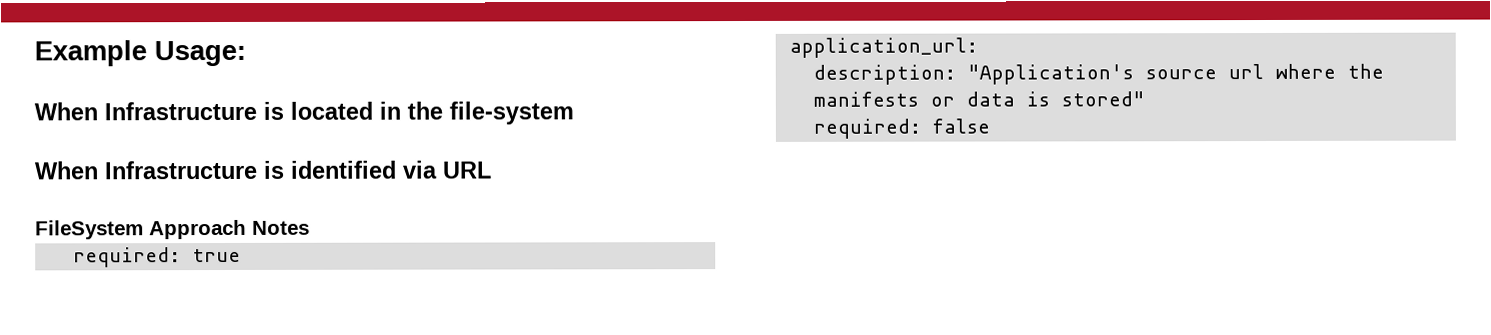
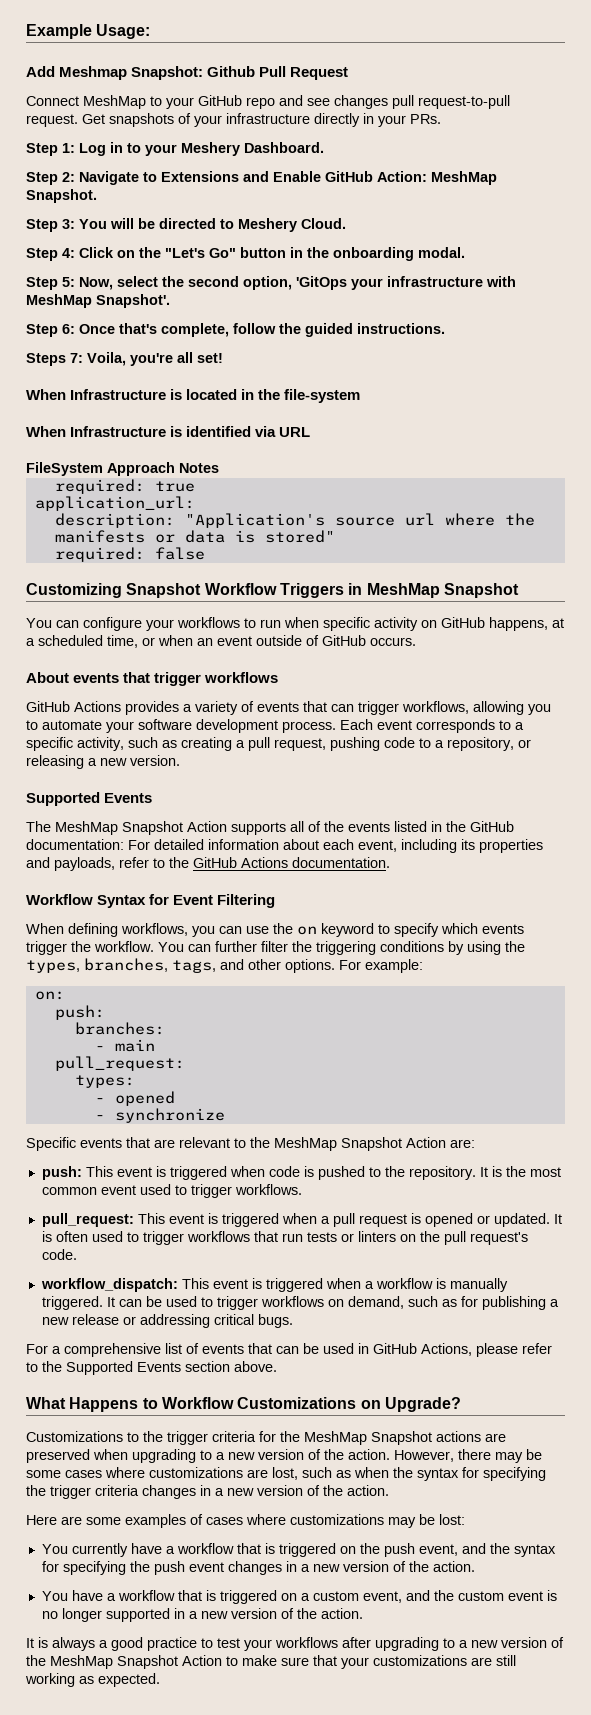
+ Add Meshmap Snapshot: Github Pull Request
+ Connect MeshMap to your GitHub repo and see changes pull request-to-pull request. Get snapshots of your infrastructure directly in your PRs.
+ Step 1: Log in to your Meshery Dashboard.
+ Step 2: Navigate to Extensions and Enable GitHub Action: MeshMap Snapshot.
+ Step 3: You will be directed to Meshery Cloud.
+ Step 4: Click on the "Let's Go" button in the onboarding modal.
+ Step 5: Now, select the second option, 'GitOps your infrastructure with MeshMap Snapshot'.
+ Step 6: Once that's complete, follow the guided instructions.
+ Steps 7: Voila, you're all set!
+ Customizing Snapshot Workflow Triggers in MeshMap Snapshot
+ You can configure your workflows to run when specific activity on GitHub happens, at a scheduled time, or when an event outside of GitHub occurs.
+ About events that trigger workflows
+ GitHub Actions provides a variety of events that can trigger workflows, allowing you to automate your software development process. Each event corresponds to a specific activity, such as creating a pull request, pushing code to a repository, or releasing a new version.
+ Supported Events
+ The MeshMap Snapshot Action supports all of the events listed in the GitHub documentation: For detailed information about each event, including its properties and payloads, refer to the GitHub Actions documentation.
+ Workflow Syntax for Event Filtering
+ When defining workflows, you can use the on keyword to specify which events trigger the workflow. You can further filter the triggering conditions by using the types, branches, tags, and other options. For example:
+ on:
+ push:
+ branches:
+ - main
+ pull_request:
+ types:
+ - opened
+ - synchronize
+ Specific events that are relevant to the MeshMap Snapshot Action are:
+ push: This event is triggered when code is pushed to the repository. It is the most common event used to trigger workflows.
+ pull_request: This event is triggered when a pull request is opened or updated. It is often used to trigger workflows that run tests or linters on the pull request's code.
+ workflow_dispatch: This event is triggered when a workflow is manually triggered. It can be used to trigger workflows on demand, such as for publishing a new release or addressing critical bugs.
+ For a comprehensive list of events that can be used in GitHub Actions, please refer to the Supported Events section above.
+ What Happens to Workflow Customizations on Upgrade?
+ Customizations to the trigger criteria for the MeshMap Snapshot actions are preserved when upgrading to a new version of the action. However, there may be some cases where customizations are lost, such as when the syntax for specifying the trigger criteria changes in a new version of the action.
+ Here are some examples of cases where customizations may be lost:
+ You currently have a workflow that is triggered on the push event, and the syntax for specifying the push event changes in a new version of the action.
+ You have a workflow that is triggered on a custom event, and the custom event is no longer supported in a new version of the action.
+ It is always a good practice to test your workflows after upgrading to a new version of the MeshMap Snapshot Action to make sure that your customizations are still working as expected.

